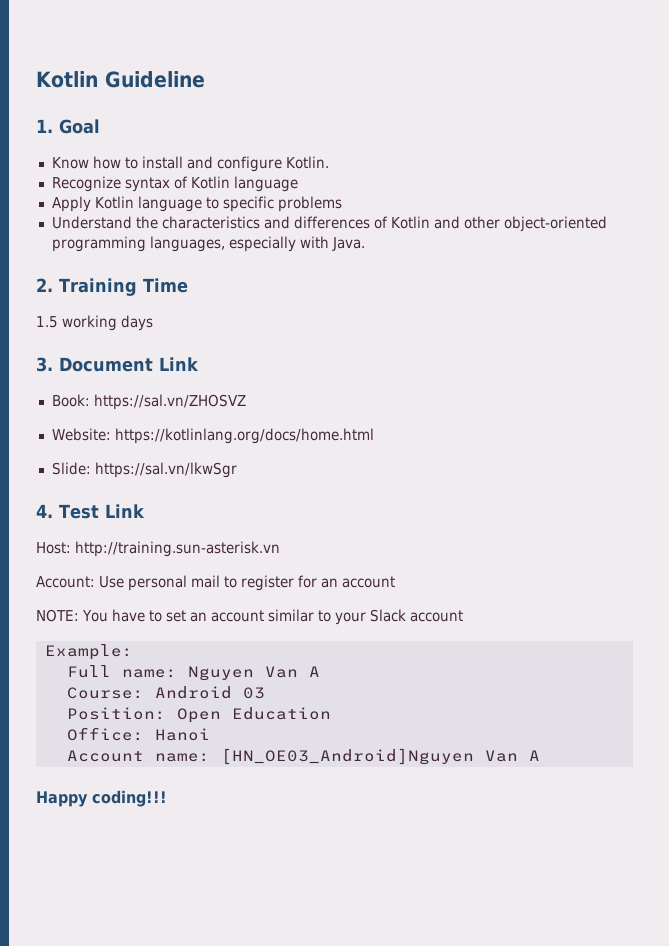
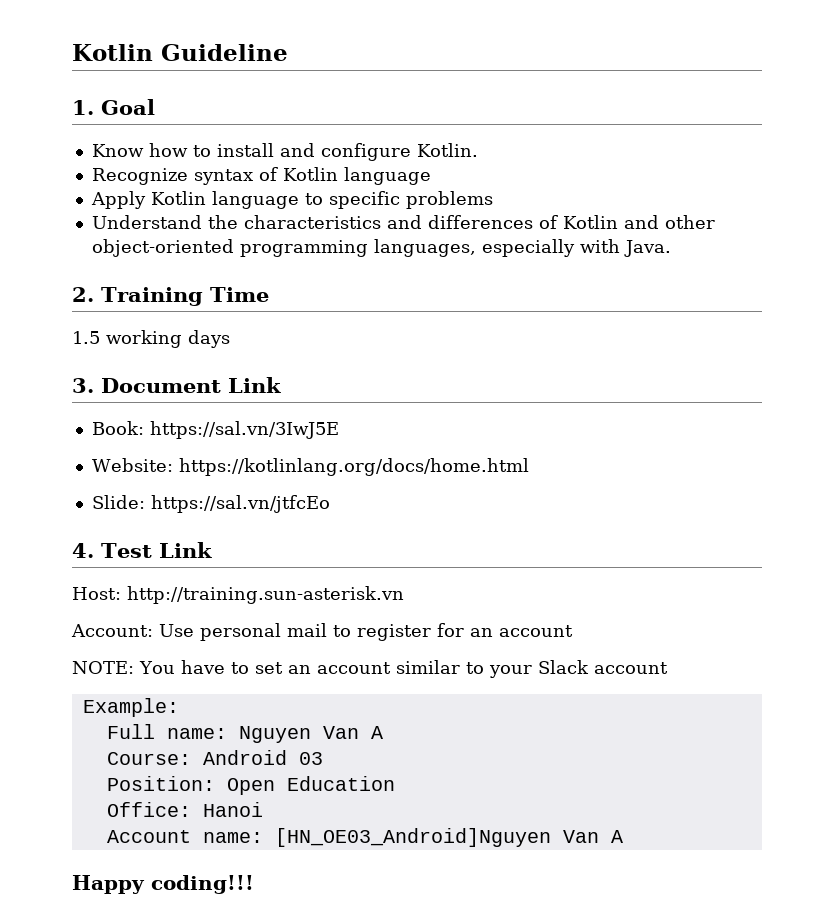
- Book: https://sal.vn/ZHOSVZ
+ Book: https://sal.vn/3IwJ5E
- Slide: https://sal.vn/lkwSgr
+ Slide: https://sal.vn/jtfcEo

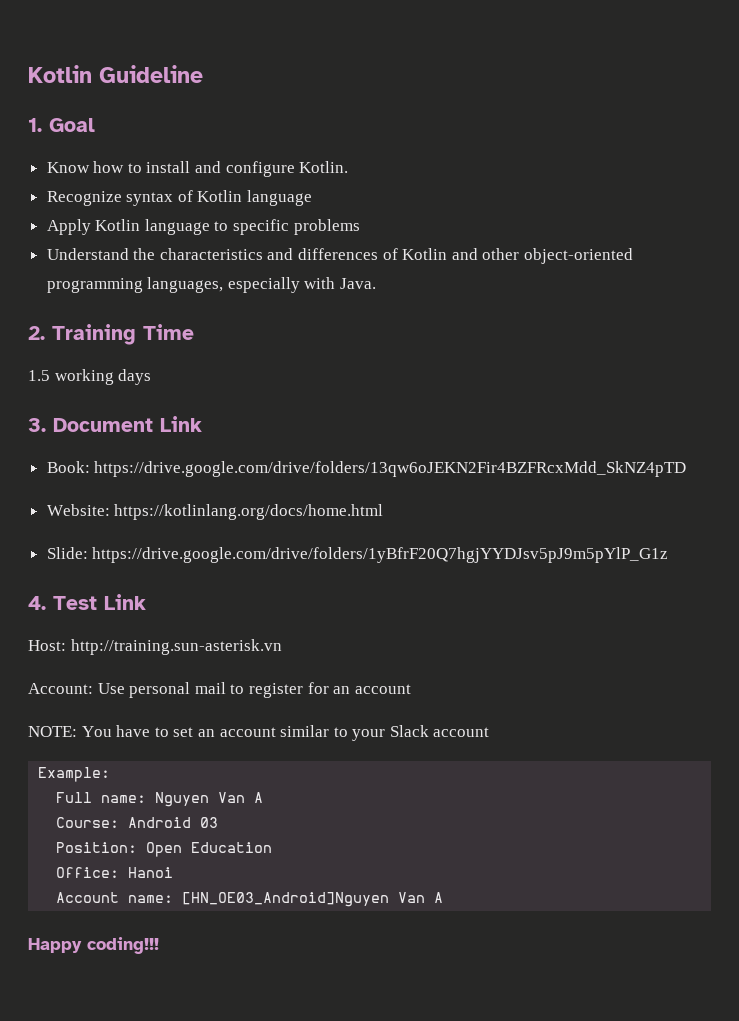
- Book: https://sal.vn/3IwJ5E
+ Book: https://drive.google.com/drive/folders/13qw6oJEKN2Fir4BZFRcxMdd_SkNZ4pTD
- Slide: https://sal.vn/jtfcEo
+ Slide: https://drive.google.com/drive/folders/1yBfrF20Q7hgjYYDJsv5pJ9m5pYlP_G1z

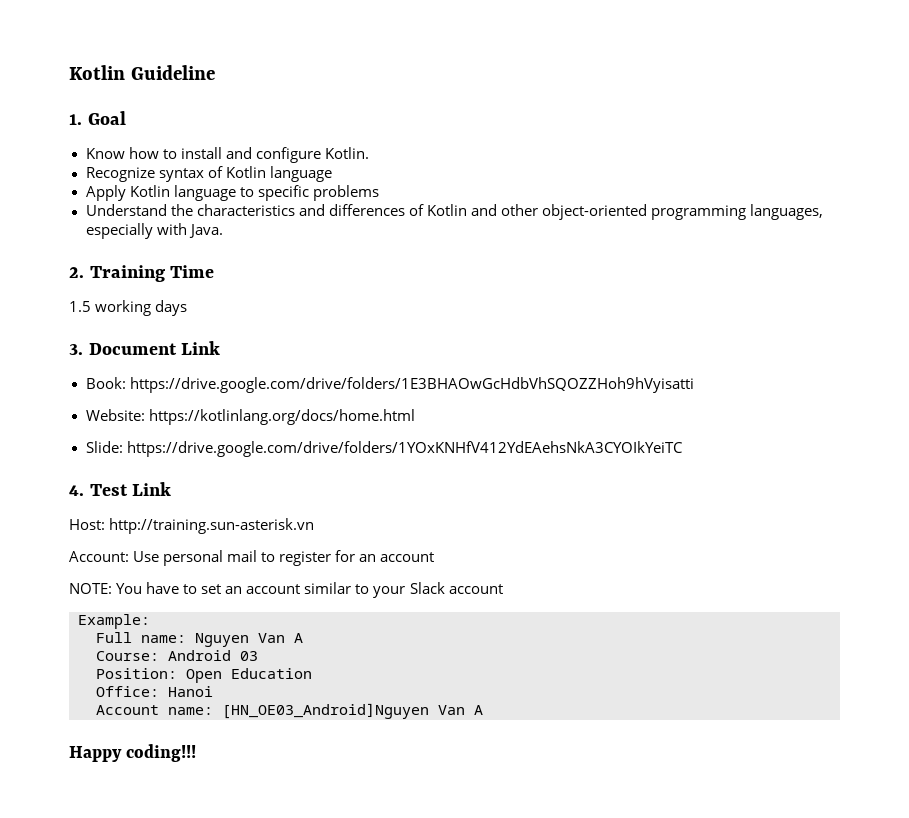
- Book: https://drive.google.com/drive/folders/13qw6oJEKN2Fir4BZFRcxMdd_SkNZ4pTD
+ Book: https://drive.google.com/drive/folders/1E3BHAOwGcHdbVhSQOZZHoh9hVyisatti
- Slide: https://drive.google.com/drive/folders/1yBfrF20Q7hgjYYDJsv5pJ9m5pYlP_G1z
+ Slide: https://drive.google.com/drive/folders/1YOxKNHfV412YdEAehsNkA3CYOIkYeiTC

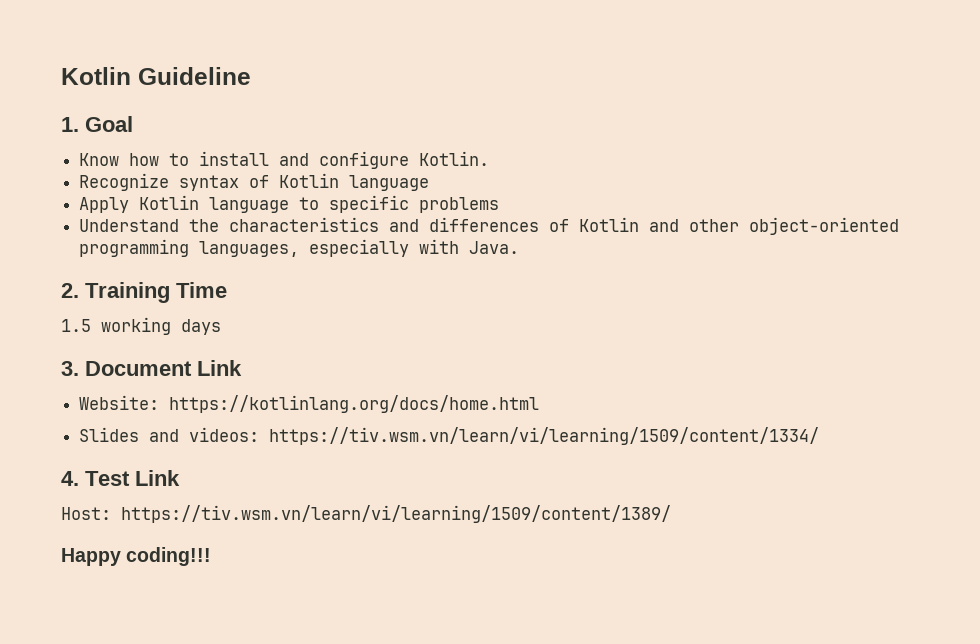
- Book: https://drive.google.com/drive/folders/1E3BHAOwGcHdbVhSQOZZHoh9hVyisatti
- Slide: https://drive.google.com/drive/folders/1YOxKNHfV412YdEAehsNkA3CYOIkYeiTC
+ Slides and videos: https://tiv.wsm.vn/learn/vi/learning/1509/content/1334/
- Host: http://training.sun-asterisk.vn
- Account: Use personal mail to register for an account
- NOTE: You have to set an account similar to your Slack account
- Example:
- Full name: Nguyen Van A
- Course: Android 03
- Position: Open Education
- Office: Hanoi
- Account name: [HN_OE03_Android]Nguyen Van A
+ Host: https://tiv.wsm.vn/learn/vi/learning/1509/content/1389/

